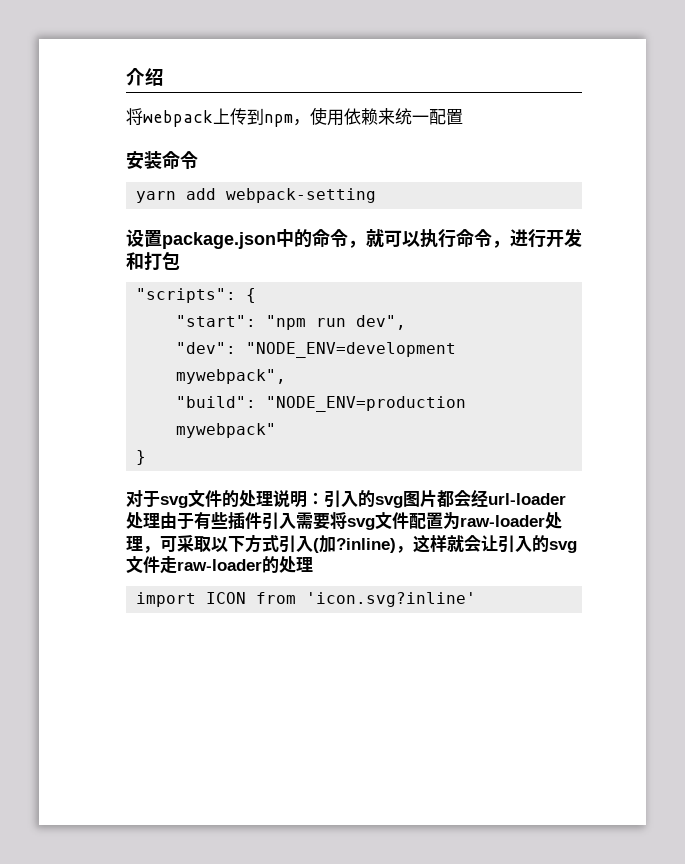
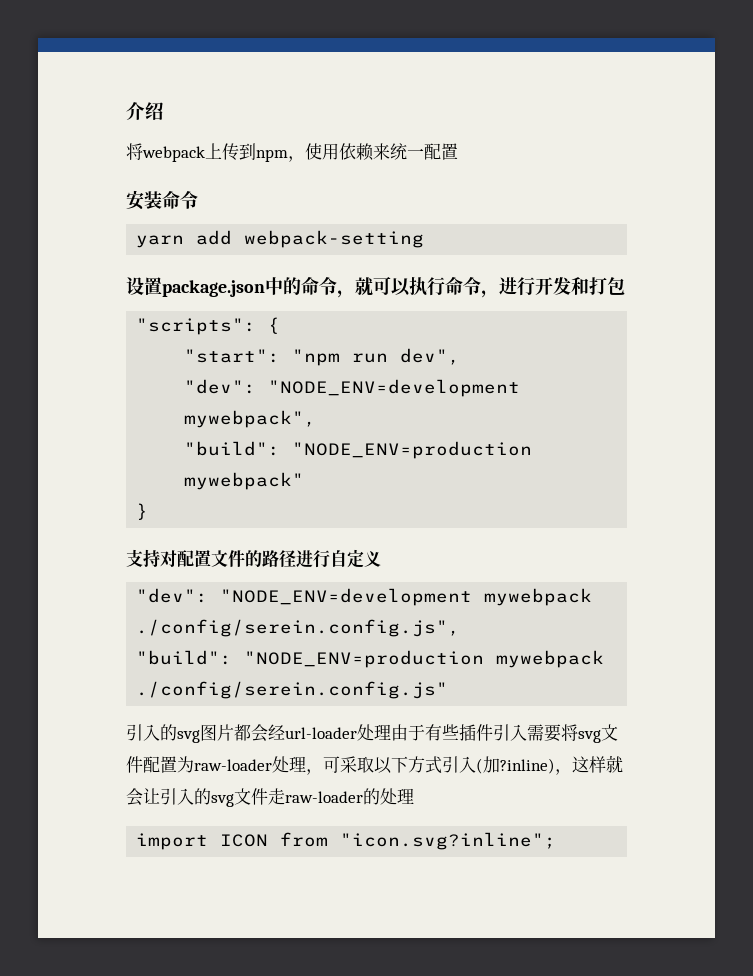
- 对于svg文件的处理说明：引入的svg图片都会经url-loader处理由于有些插件引入需要将svg文件配置为raw-loader处理，可采取以下方式引入(加?inline)，这样就会让引入的svg文件走raw-loader的处理
+ 支持对配置文件的路径进行自定义
+ "dev": "NODE_ENV=development mywebpack ./config/serein.config.js",
+ "build": "NODE_ENV=production mywebpack ./config/serein.config.js"
+ 引入的svg图片都会经url-loader处理由于有些插件引入需要将svg文件配置为raw-loader处理，可采取以下方式引入(加?inline)，这样就会让引入的svg文件走raw-loader的处理
- import ICON from 'icon.svg?inline'
+ import ICON from "icon.svg?inline";

